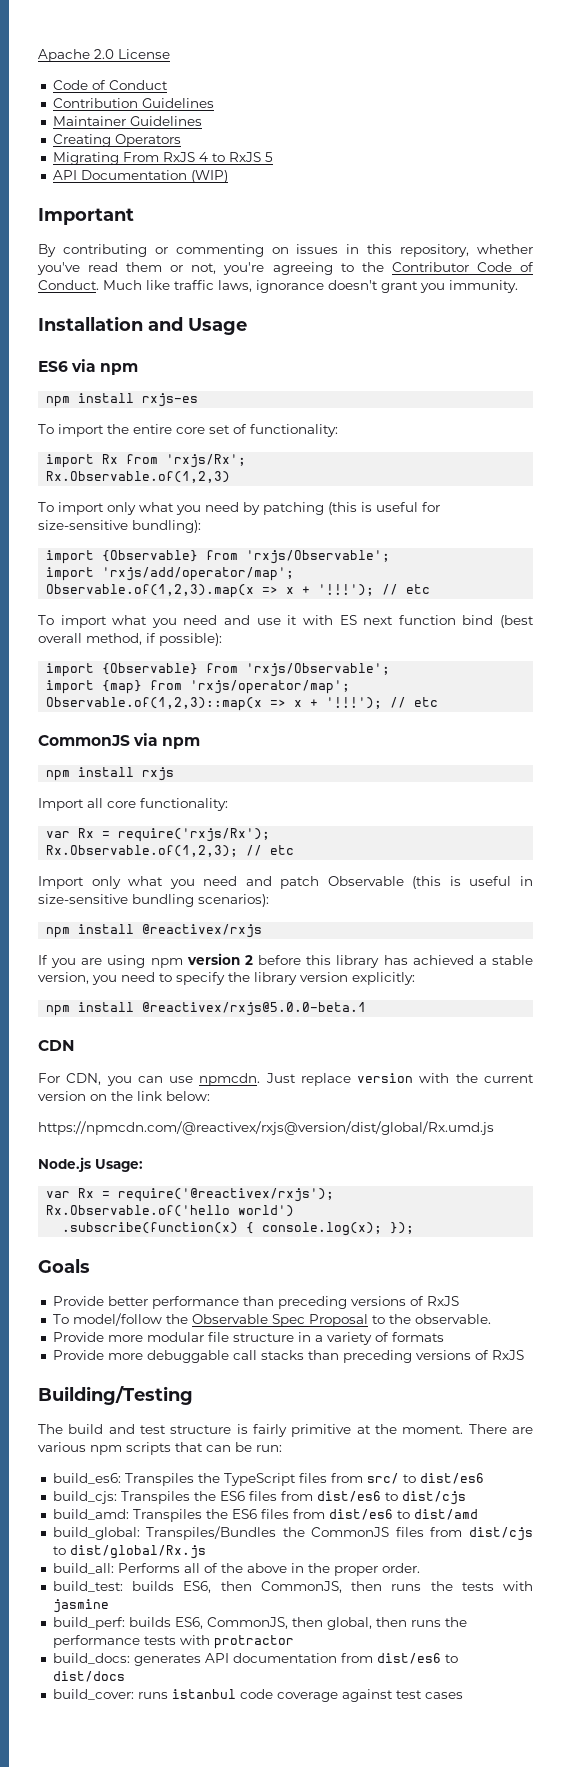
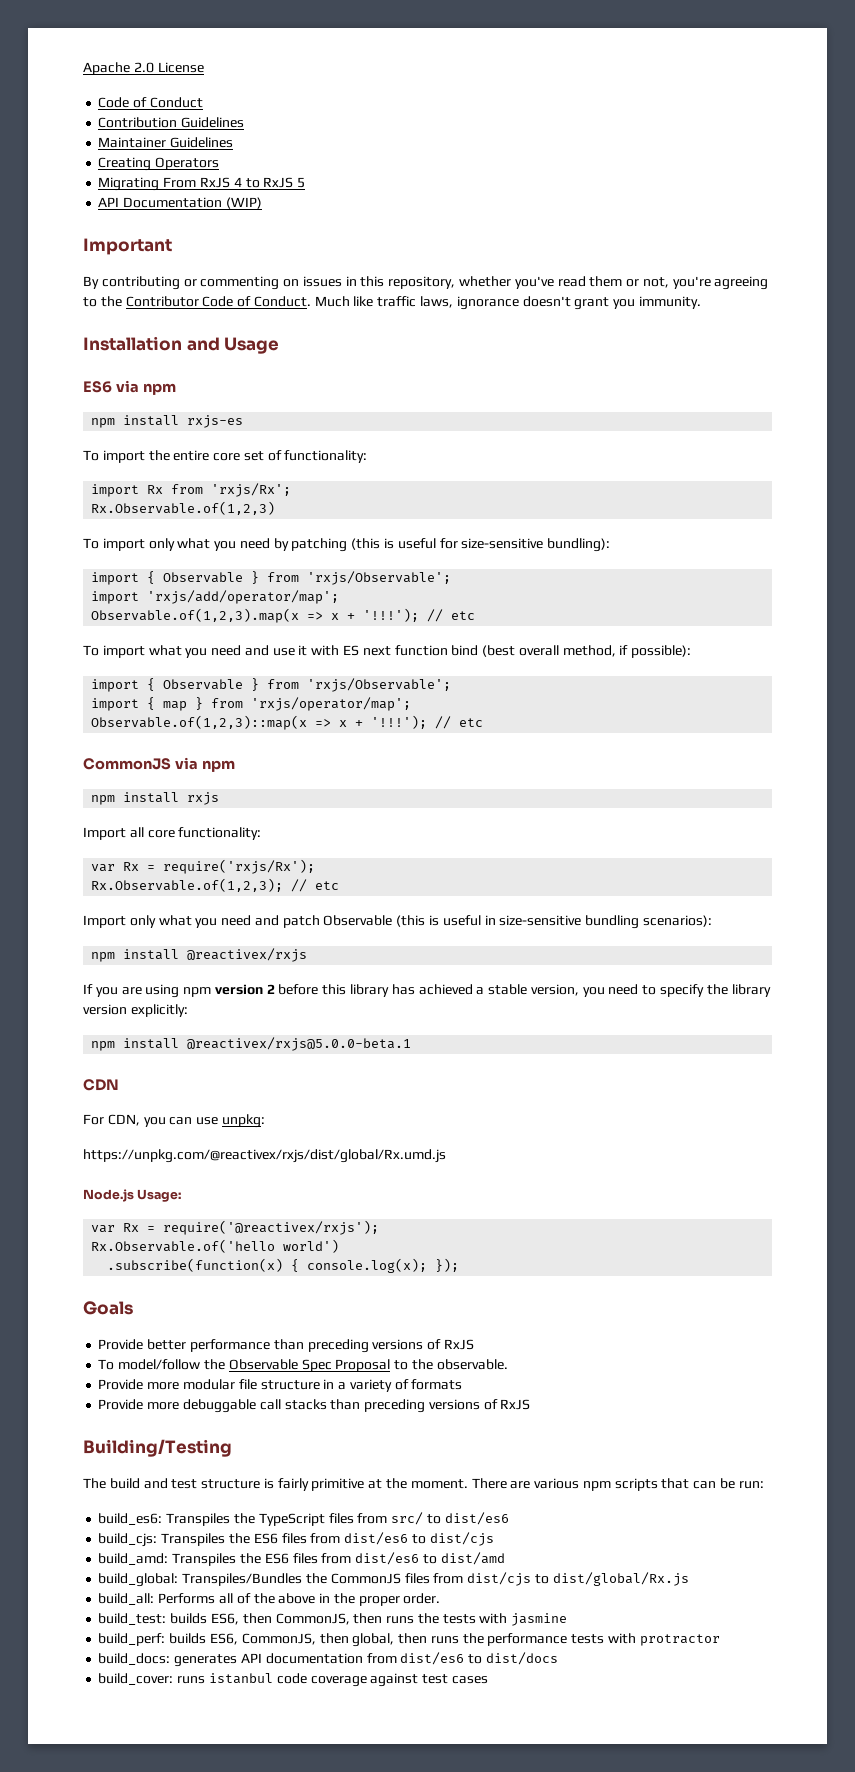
  To import only what you need by patching (this is useful for size-sensitive bundling):
- import {Observable} from 'rxjs/Observable';
+ import { Observable } from 'rxjs/Observable';
  To import what you need and use it with ES next function bind (best overall method, if possible):
- import {Observable} from 'rxjs/Observable';
- import {map} from 'rxjs/operator/map';
+ import { Observable } from 'rxjs/Observable';
+ import { map } from 'rxjs/operator/map';
- For CDN, you can use npmcdn. Just replace version with the current version on the link below:
- https://npmcdn.com/@reactivex/rxjs@version/dist/global/Rx.umd.js
+ For CDN, you can use unpkg:
+ https://unpkg.com/@reactivex/rxjs/dist/global/Rx.umd.js

